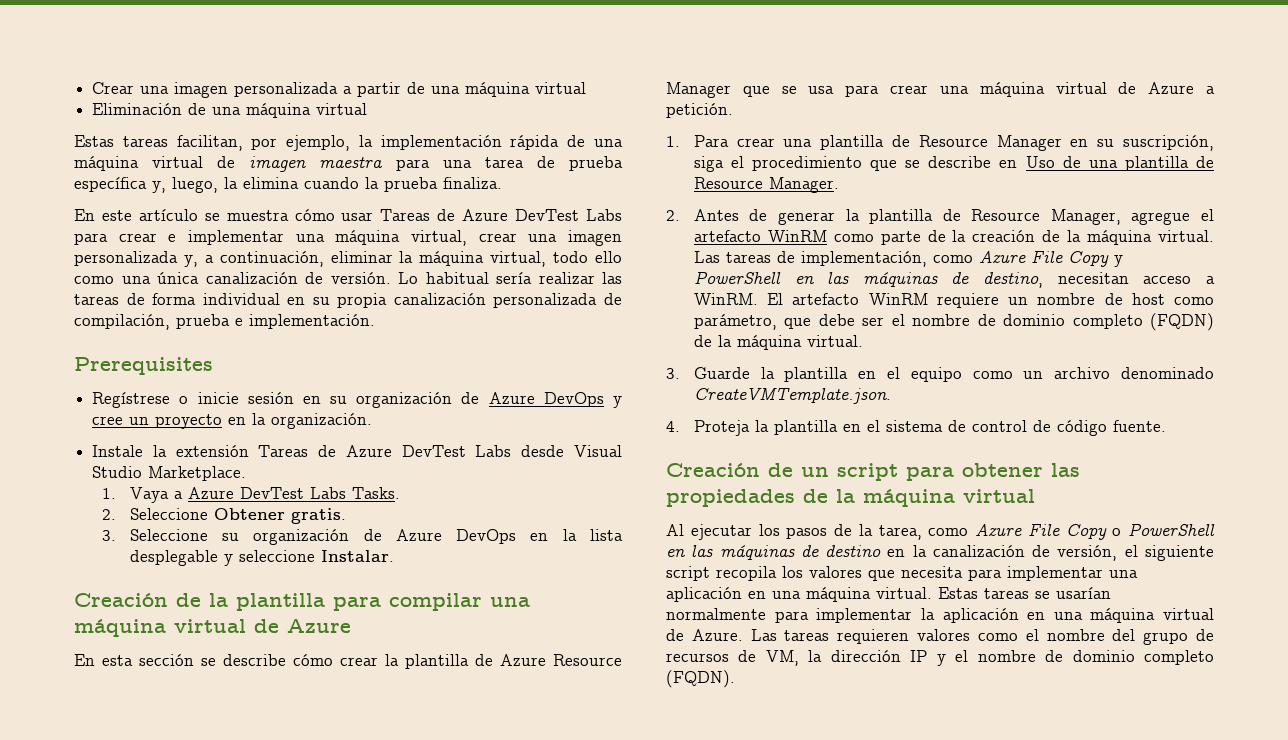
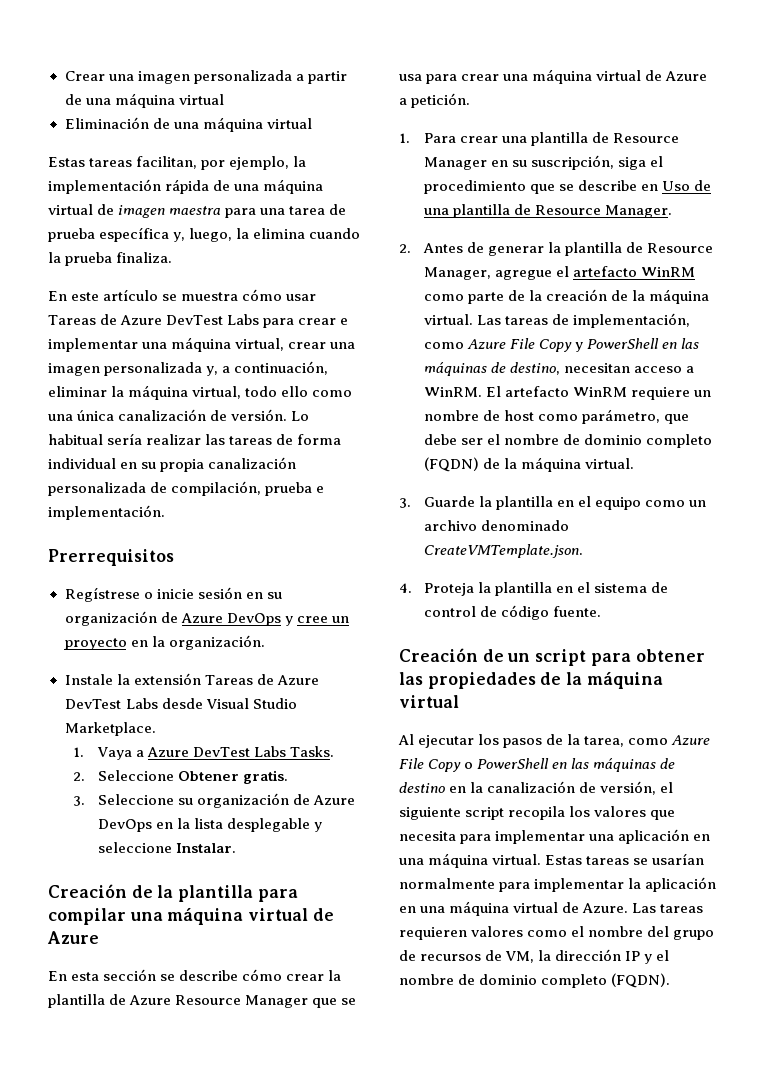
- Prerequisites
+ Prerrequisitos

